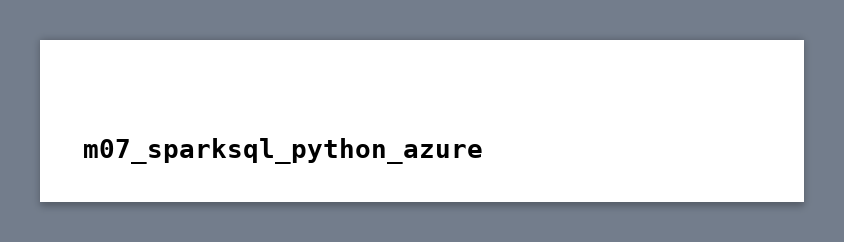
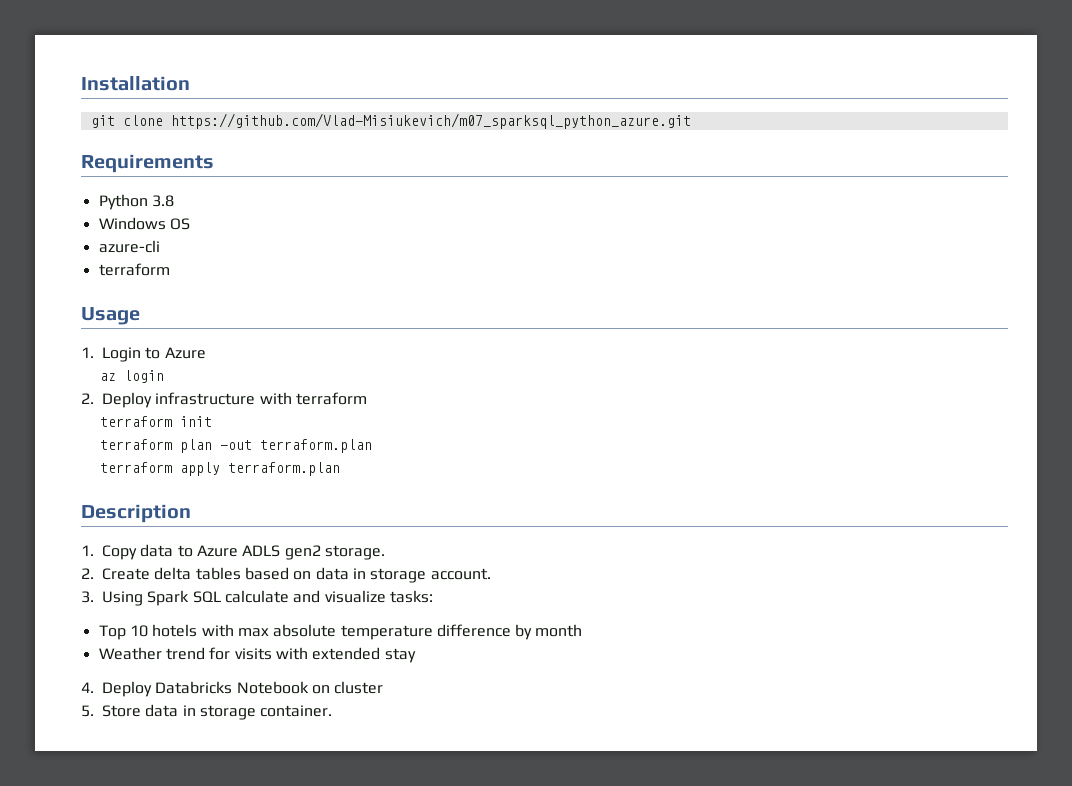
- m07_sparksql_python_azure
+ Installation
+ git clone https://github.com/Vlad-Misiukevich/m07_sparksql_python_azure.git
+ Requirements
+ Python 3.8
+ Windows OS
+ azure-cli
+ terraform
+ Usage
+ 1. Login to Azure
+ az login
+ 2. Deploy infrastructure with terraform
+ terraform init
+ terraform plan -out terraform.plan
+ terraform apply terraform.plan
+ Description
+ 1. Copy data to Azure ADLS gen2 storage.
+ 2. Create delta tables based on data in storage account.
+ 3. Using Spark SQL calculate and visualize tasks:
+ Top 10 hotels with max absolute temperature difference by month
+ Weather trend for visits with extended stay
+ 4. Deploy Databricks Notebook on cluster
+ 5. Store data in storage container.

